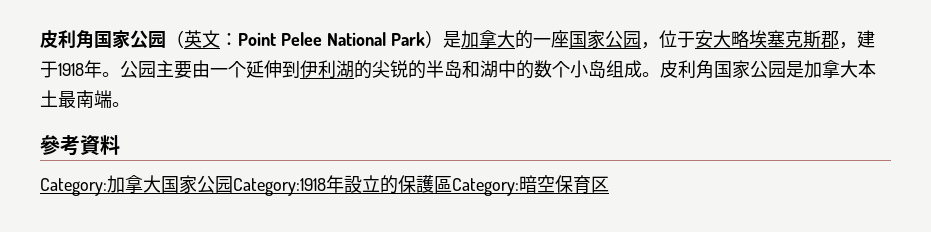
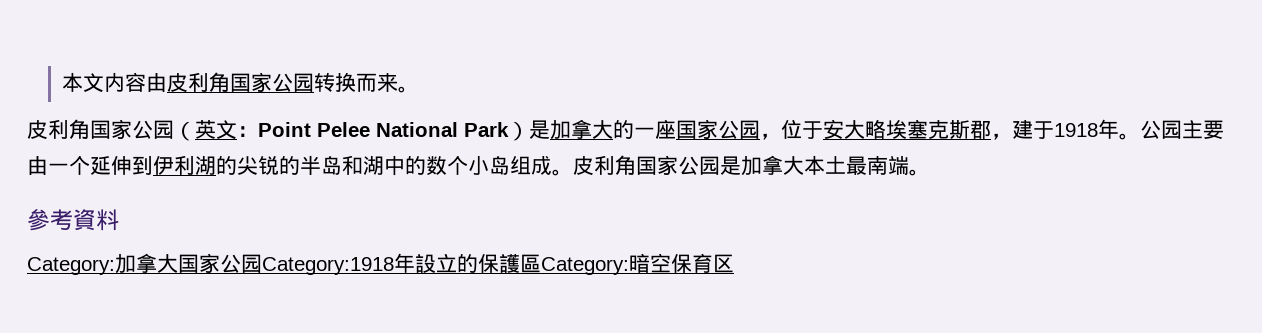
+ 本文内容由皮利角国家公园转换而来。

